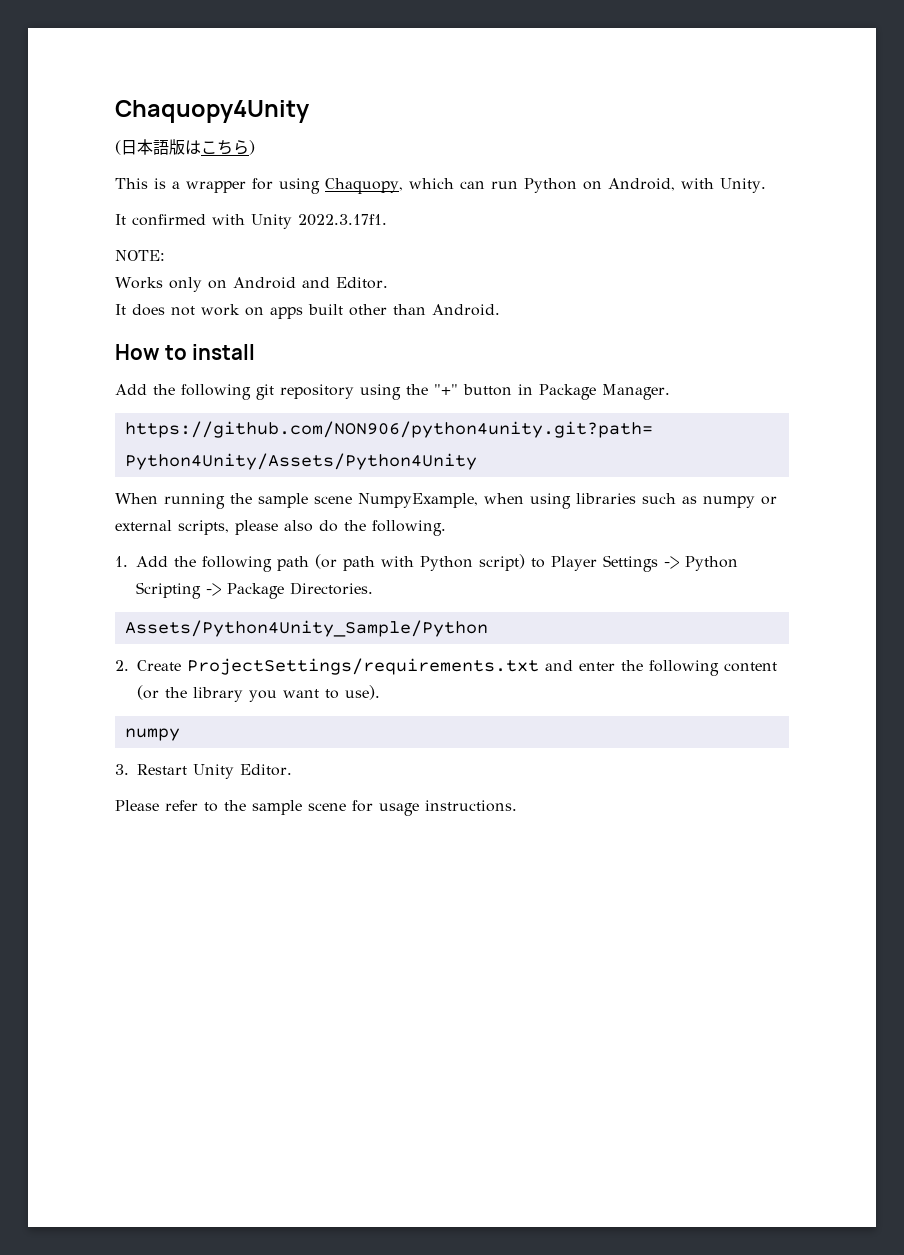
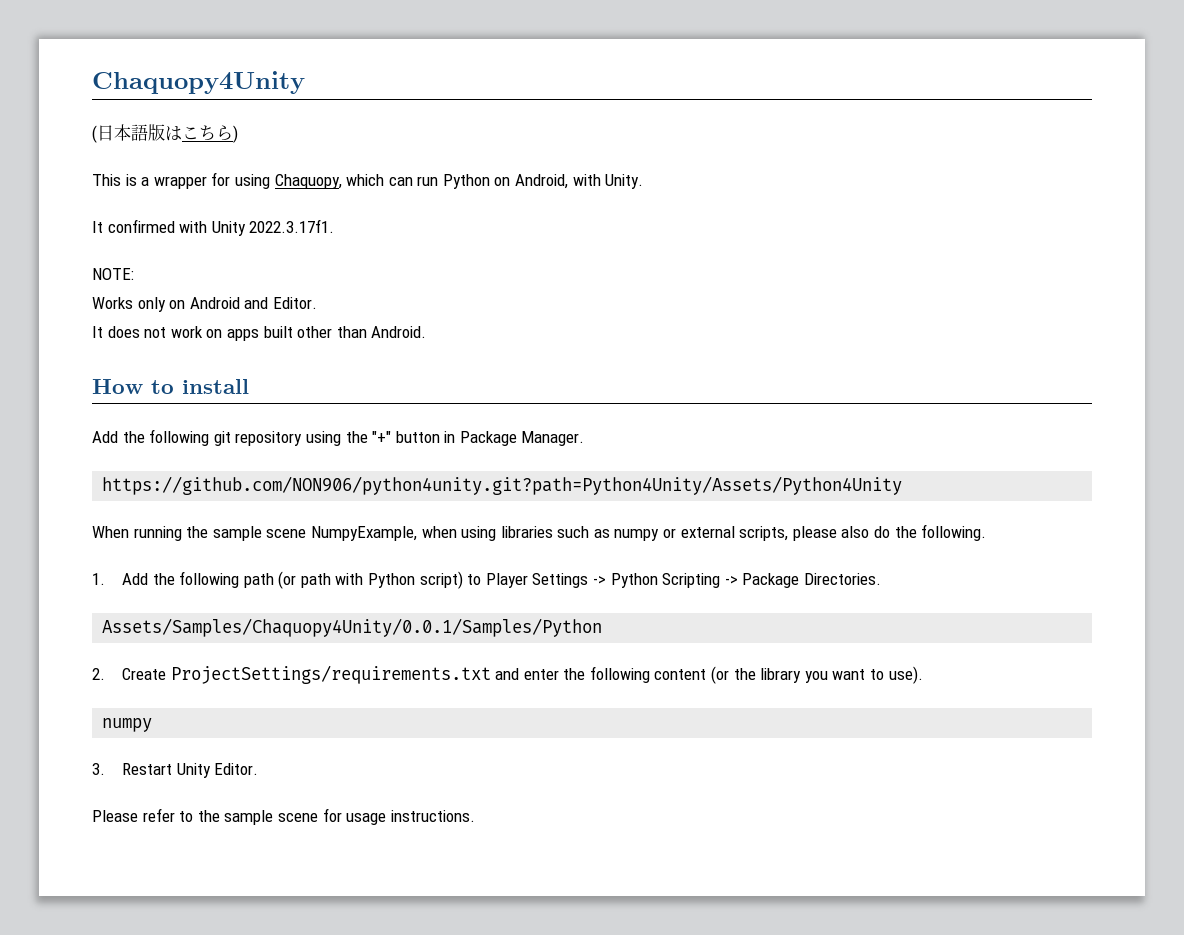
- Assets/Python4Unity_Sample/Python
+ Assets/Samples/Chaquopy4Unity/0.0.1/Samples/Python

